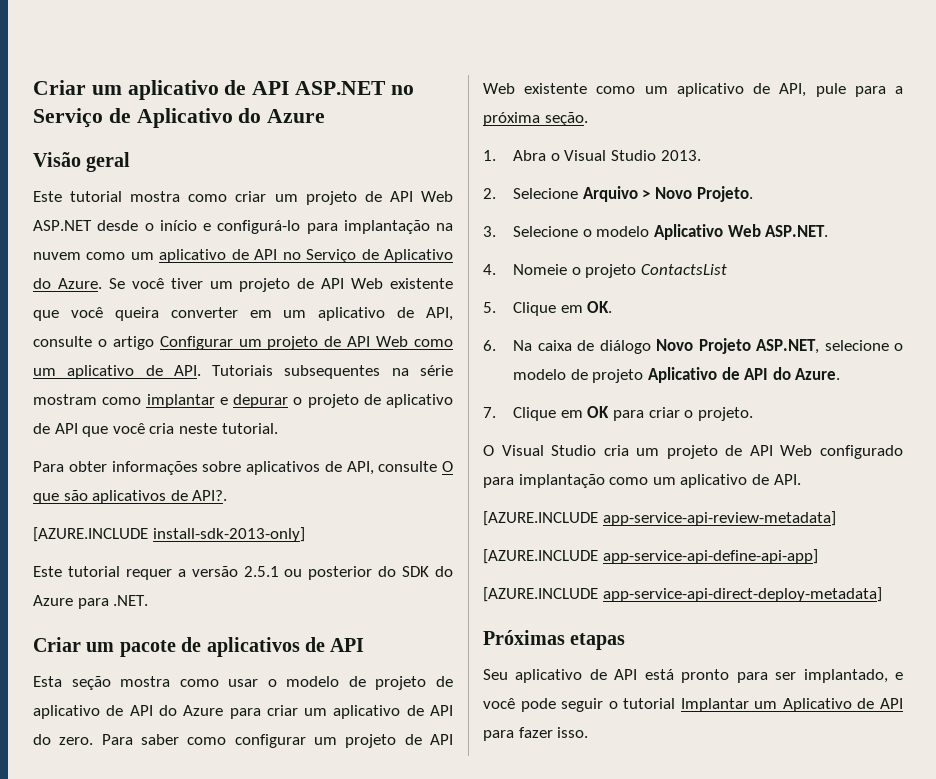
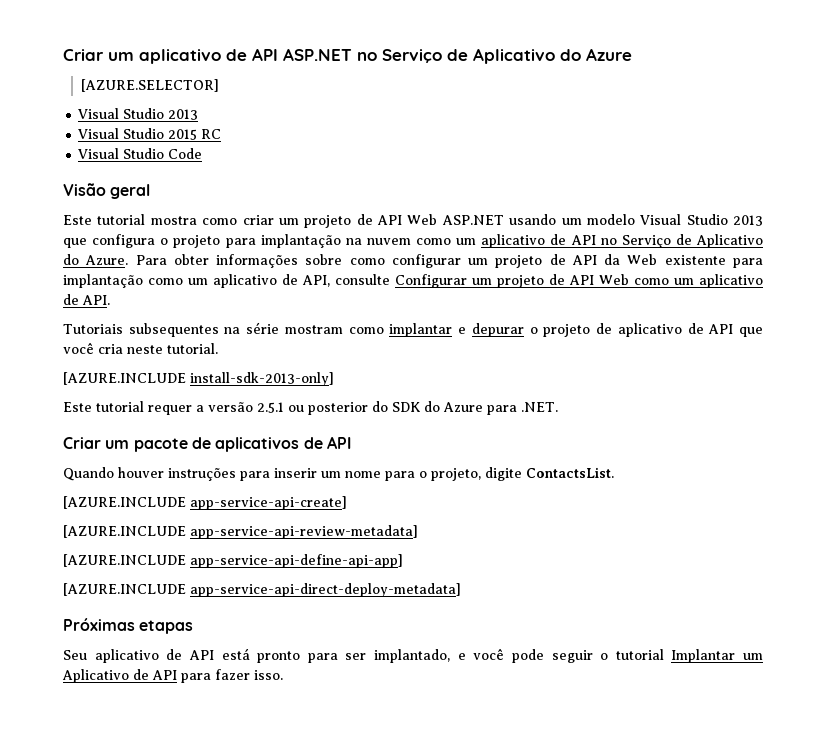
+ [AZURE.SELECTOR]
+ Visual Studio 2013
+ Visual Studio 2015 RC
+ Visual Studio Code
- Este tutorial mostra como criar um projeto de API Web ASP.NET desde o início e configurá-lo para implantação na nuvem como um aplicativo de API no Serviço de Aplicativo do Azure.
+ Este tutorial mostra como criar um projeto de API Web ASP.NET usando um modelo Visual Studio 2013 que configura o projeto para implantação na nuvem como um aplicativo de API no Serviço de Aplicativo do Azure.
- Se você tiver um projeto de API Web existente que você queira converter em um aplicativo de API, consulte o artigo Configurar um projeto de API Web como um aplicativo de API. Tutoriais subsequentes na série mostram como implantar e depurar o projeto de aplicativo de API que você cria neste tutorial.
+ Para obter informações sobre como configurar um projeto de API da Web existente para implantação como um aplicativo de API, consulte Configurar um projeto de API Web como um aplicativo de API.
+ Tutoriais subsequentes na série mostram como implantar e depurar o projeto de aplicativo de API que você cria neste tutorial.
- Para obter informações sobre aplicativos de API, consulte O que são aplicativos de API?.
- Esta seção mostra como usar o modelo de projeto de aplicativo de API do Azure para criar um aplicativo de API do zero. Para saber como configurar um projeto de API Web existente como um aplicativo de API, pule para a próxima seção.
- 1. Abra o Visual Studio 2013.
- 2. Selecione Arquivo > Novo Projeto.
- 3. Selecione o modelo Aplicativo Web ASP.NET.
- 4. Nomeie o projeto ContactsList
- 5. Clique em OK.
- 6. Na caixa de diálogo Novo Projeto ASP.NET, selecione o modelo de projeto Aplicativo de API do Azure.
- 7. Clique em OK para criar o projeto.
- O Visual Studio cria um projeto de API Web configurado para implantação como um aplicativo de API.
+ Quando houver instruções para inserir um nome para o projeto, digite ContactsList.
+ [AZURE.INCLUDE app-service-api-create]

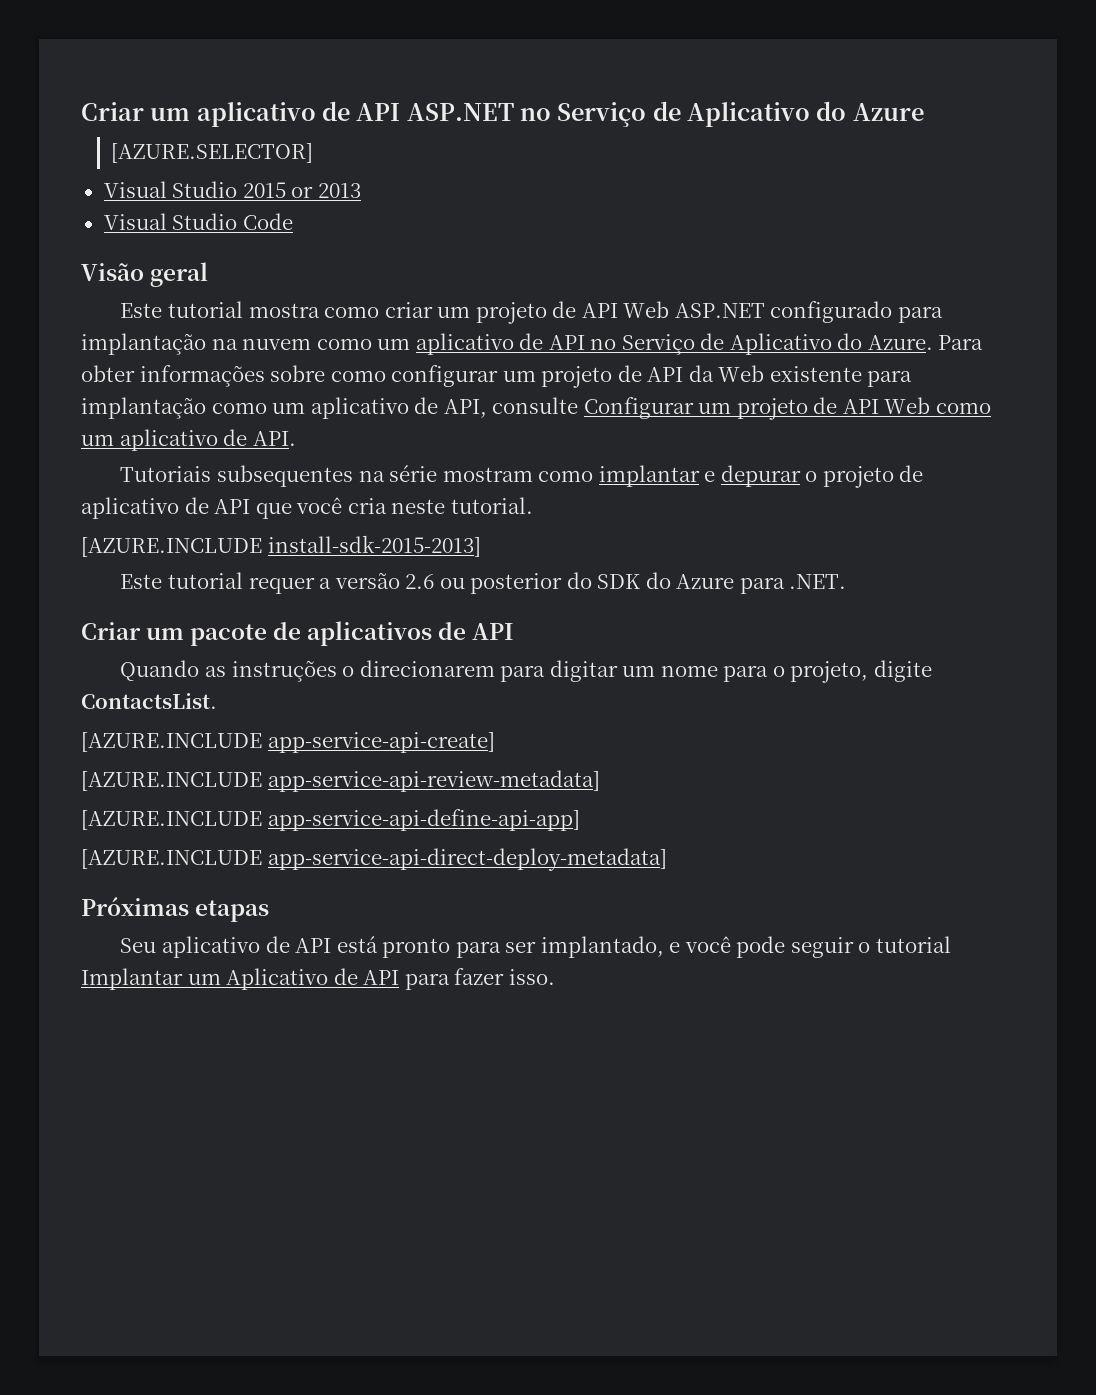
  [AZURE.SELECTOR]
- Visual Studio 2013
- Visual Studio 2015 RC
+ Visual Studio 2015 or 2013
- Este tutorial mostra como criar um projeto de API Web ASP.NET usando um modelo Visual Studio 2013 que configura o projeto para implantação na nuvem como um aplicativo de API no Serviço de Aplicativo do Azure.
+ Este tutorial mostra como criar um projeto de API Web ASP.NET configurado para implantação na nuvem como um aplicativo de API no Serviço de Aplicativo do Azure.
- [AZURE.INCLUDE install-sdk-2013-only]
+ [AZURE.INCLUDE install-sdk-2015-2013]
- Este tutorial requer a versão 2.5.1 ou posterior do SDK do Azure para .NET.
+ Este tutorial requer a versão 2.6 ou posterior do SDK do Azure para .NET.
- Quando houver instruções para inserir um nome para o projeto, digite ContactsList.
+ Quando as instruções o direcionarem para digitar um nome para o projeto, digite ContactsList.

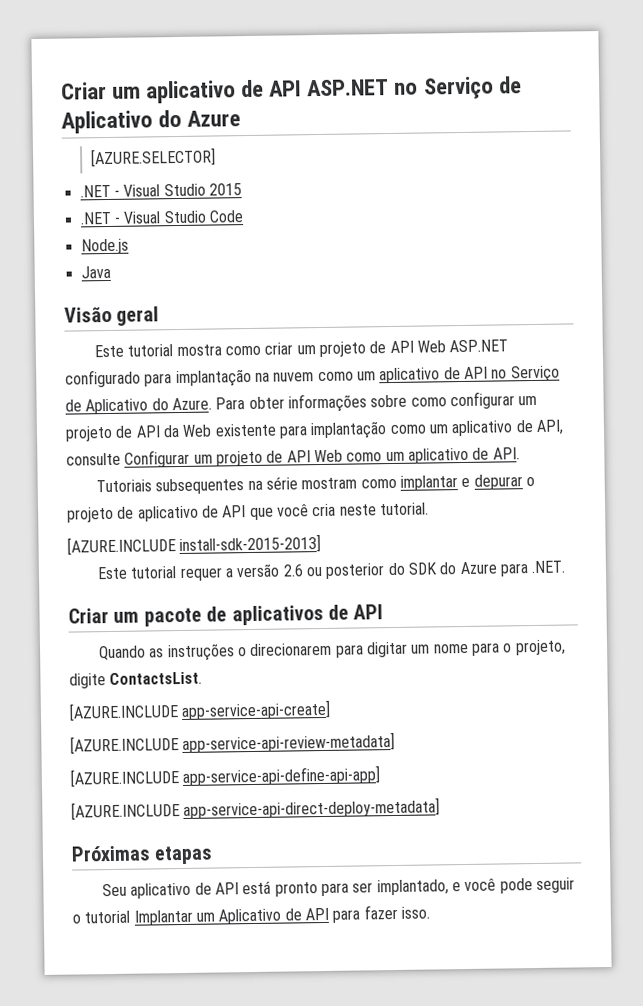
- Visual Studio 2015 or 2013
- Visual Studio Code
+ .NET - Visual Studio 2015
+ .NET - Visual Studio Code
+ Node.js
+ Java

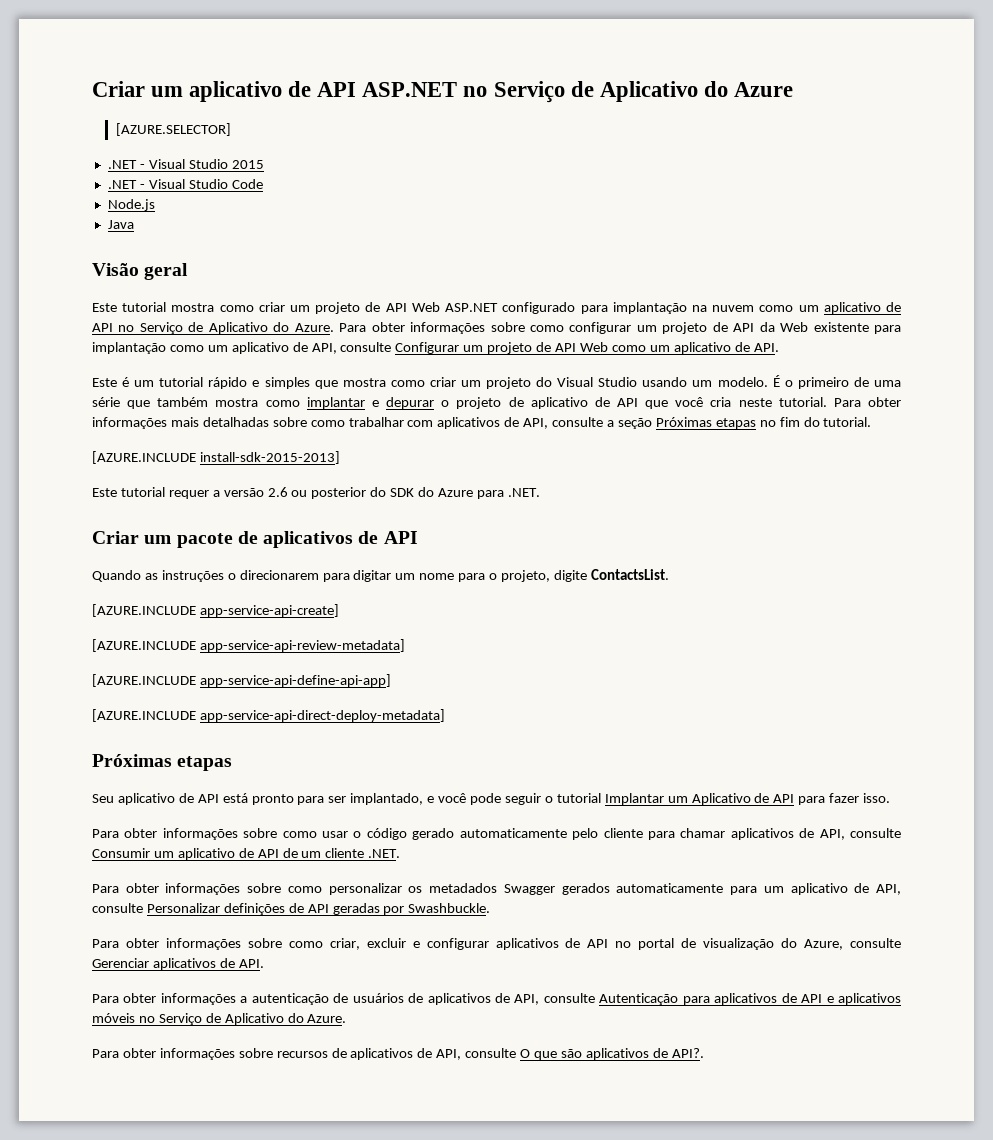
- Tutoriais subsequentes na série mostram como implantar e depurar o projeto de aplicativo de API que você cria neste tutorial.
+ Este é um tutorial rápido e simples que mostra como criar um projeto do Visual Studio usando um modelo. É o primeiro de uma série que também mostra como implantar e depurar o projeto de aplicativo de API que você cria neste tutorial. Para obter informações mais detalhadas sobre como trabalhar com aplicativos de API, consulte a seção Próximas etapas no fim do tutorial.
+ Para obter informações sobre como usar o código gerado automaticamente pelo cliente para chamar aplicativos de API, consulte Consumir um aplicativo de API de um cliente .NET.
+ Para obter informações sobre como personalizar os metadados Swagger gerados automaticamente para um aplicativo de API, consulte Personalizar definições de API geradas por Swashbuckle.
+ Para obter informações sobre como criar, excluir e configurar aplicativos de API no portal de visualização do Azure, consulte Gerenciar aplicativos de API.
+ Para obter informações a autenticação de usuários de aplicativos de API, consulte Autenticação para aplicativos de API e aplicativos móveis no Serviço de Aplicativo do Azure.
+ Para obter informações sobre recursos de aplicativos de API, consulte O que são aplicativos de API?.

